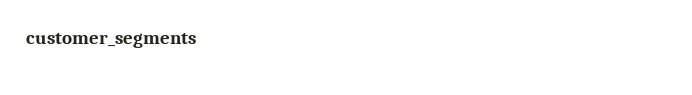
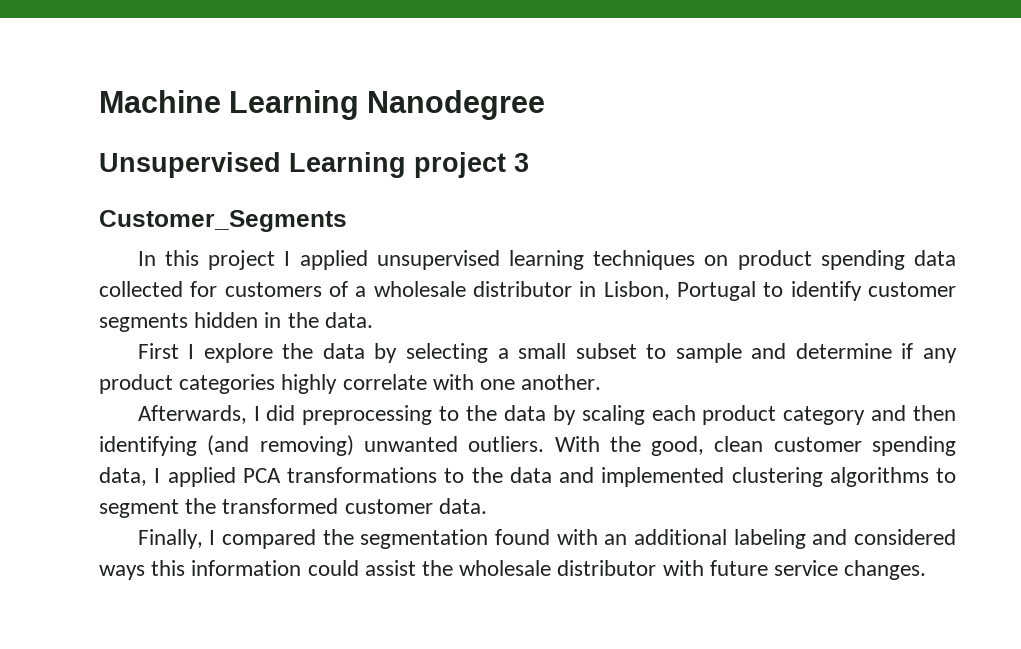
- customer_segments
+ Machine Learning Nanodegree
+ Unsupervised Learning project 3
+ Customer_Segments
+ In this project I applied unsupervised learning techniques on product spending data collected for customers of a wholesale distributor in Lisbon, Portugal to identify customer segments hidden in the data.
+ First I explore the data by selecting a small subset to sample and determine if any product categories highly correlate with one another.
+ Afterwards, I did preprocessing to the data by scaling each product category and then identifying (and removing) unwanted outliers. With the good, clean customer spending data, I applied PCA transformations to the data and implemented clustering algorithms to segment the transformed customer data.
+ Finally, I compared the segmentation found with an additional labeling and considered ways this information could assist the wholesale distributor with future service changes.

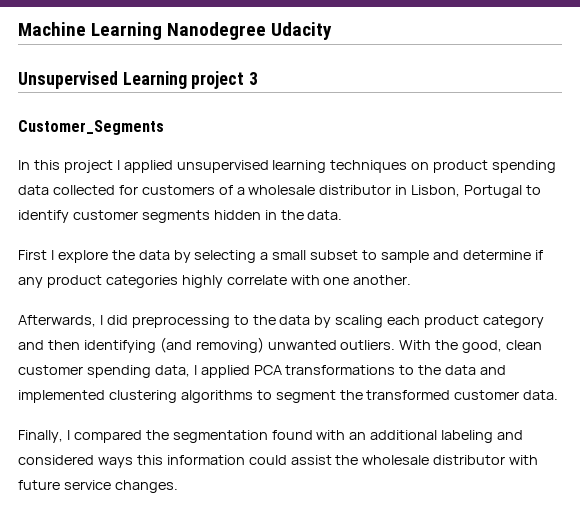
- Machine Learning Nanodegree
+ Machine Learning Nanodegree Udacity

